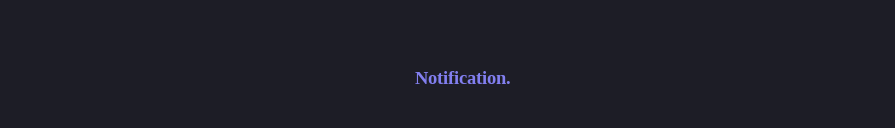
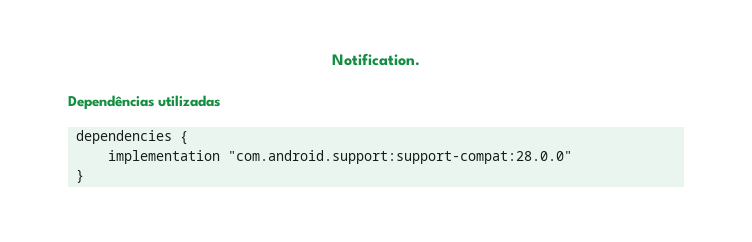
+ Dependências utilizadas
+ dependencies {
+ implementation "com.android.support:support-compat:28.0.0"
+ }

